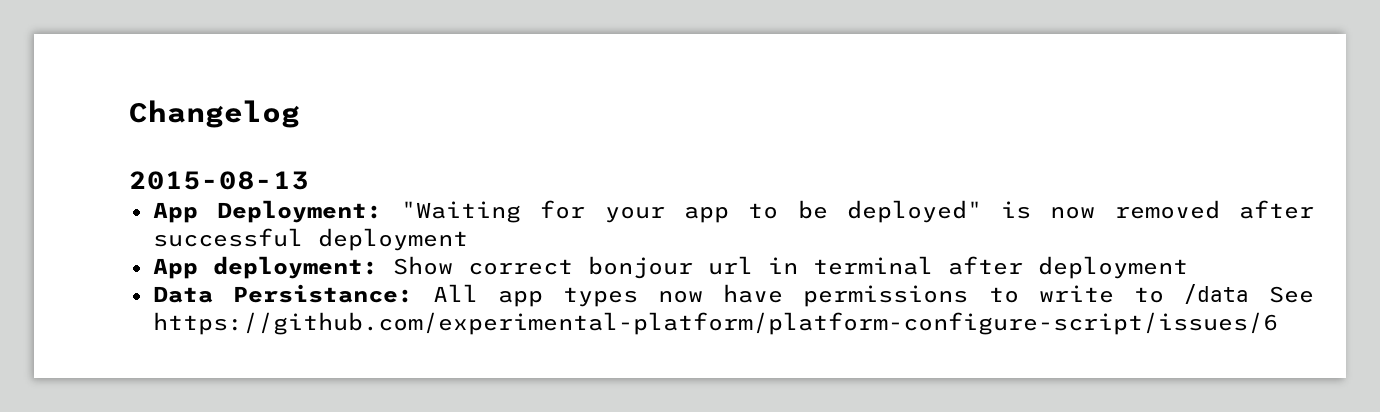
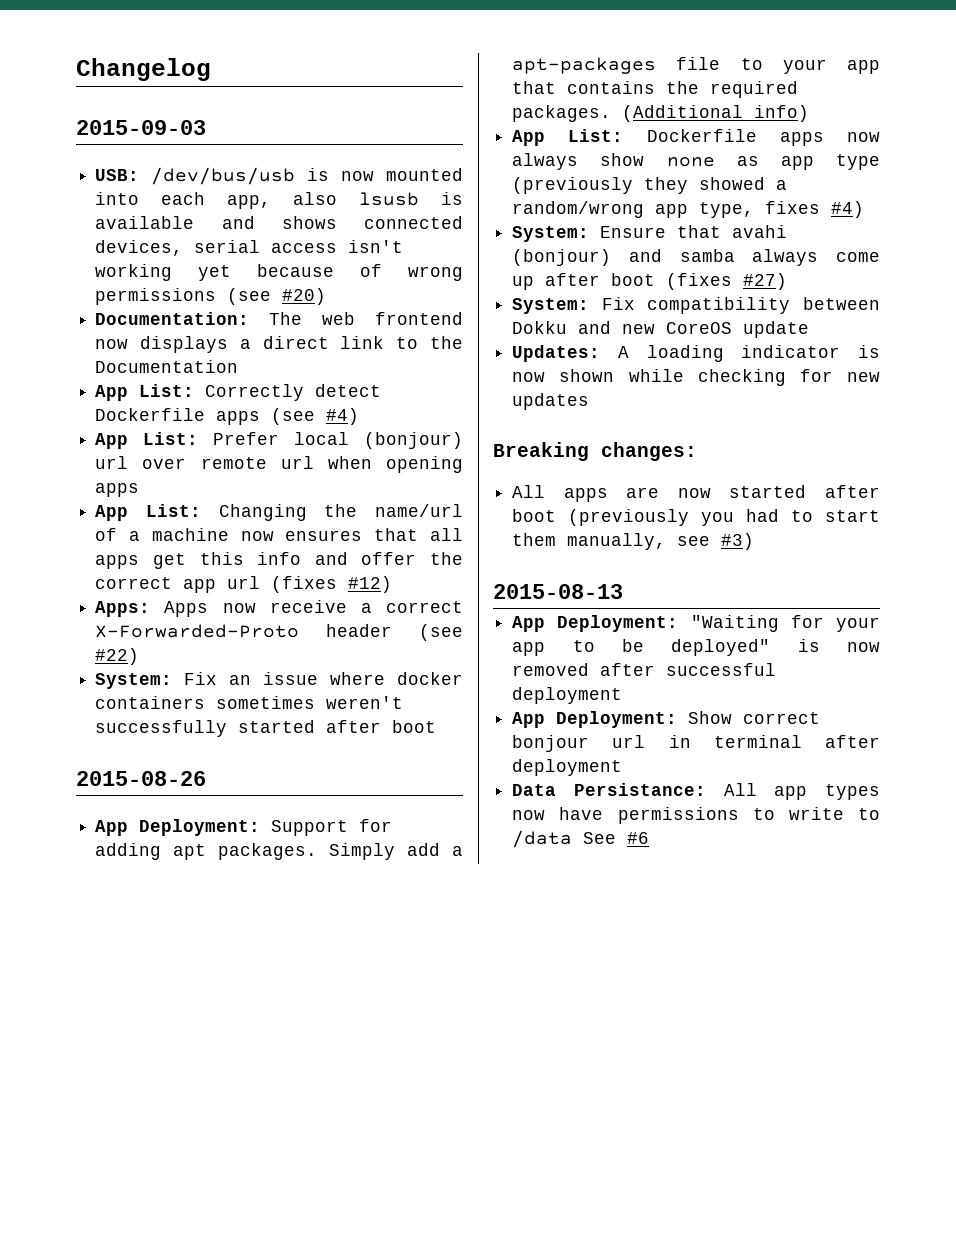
+ 2015-09-03
+ USB: /dev/bus/usb is now mounted into each app, also lsusb is available and shows connected devices, serial access isn't working yet because of wrong permissions (see #20)
+ Documentation: The web frontend now displays a direct link to the Documentation
+ App List: Correctly detect Dockerfile apps (see #4)
+ App List: Prefer local (bonjour) url over remote url when opening apps
+ App List: Changing the name/url of a machine now ensures that all apps get this info and offer the correct app url (fixes #12)
+ Apps: Apps now receive a correct X-Forwarded-Proto header (see #22)
+ System: Fix an issue where docker containers sometimes weren't successfully started after boot
+ 2015-08-26
+ App Deployment: Support for adding apt packages. Simply add a apt-packages file to your app that contains the required packages. (Additional info)
+ App List: Dockerfile apps now always show none as app type (previously they showed a random/wrong app type, fixes #4)
+ System: Ensure that avahi (bonjour) and samba always come up after boot (fixes #27)
+ System: Fix compatibility between Dokku and new CoreOS update
+ Updates: A loading indicator is now shown while checking for new updates
+ Breaking changes:
+ All apps are now started after boot (previously you had to start them manually, see #3)
- App deployment: Show correct bonjour url in terminal after deployment
+ App Deployment: Show correct bonjour url in terminal after deployment
- Data Persistance: All app types now have permissions to write to /data See https://github.com/experimental-platform/platform-configure-script/issues/6
+ Data Persistance: All app types now have permissions to write to /data See #6

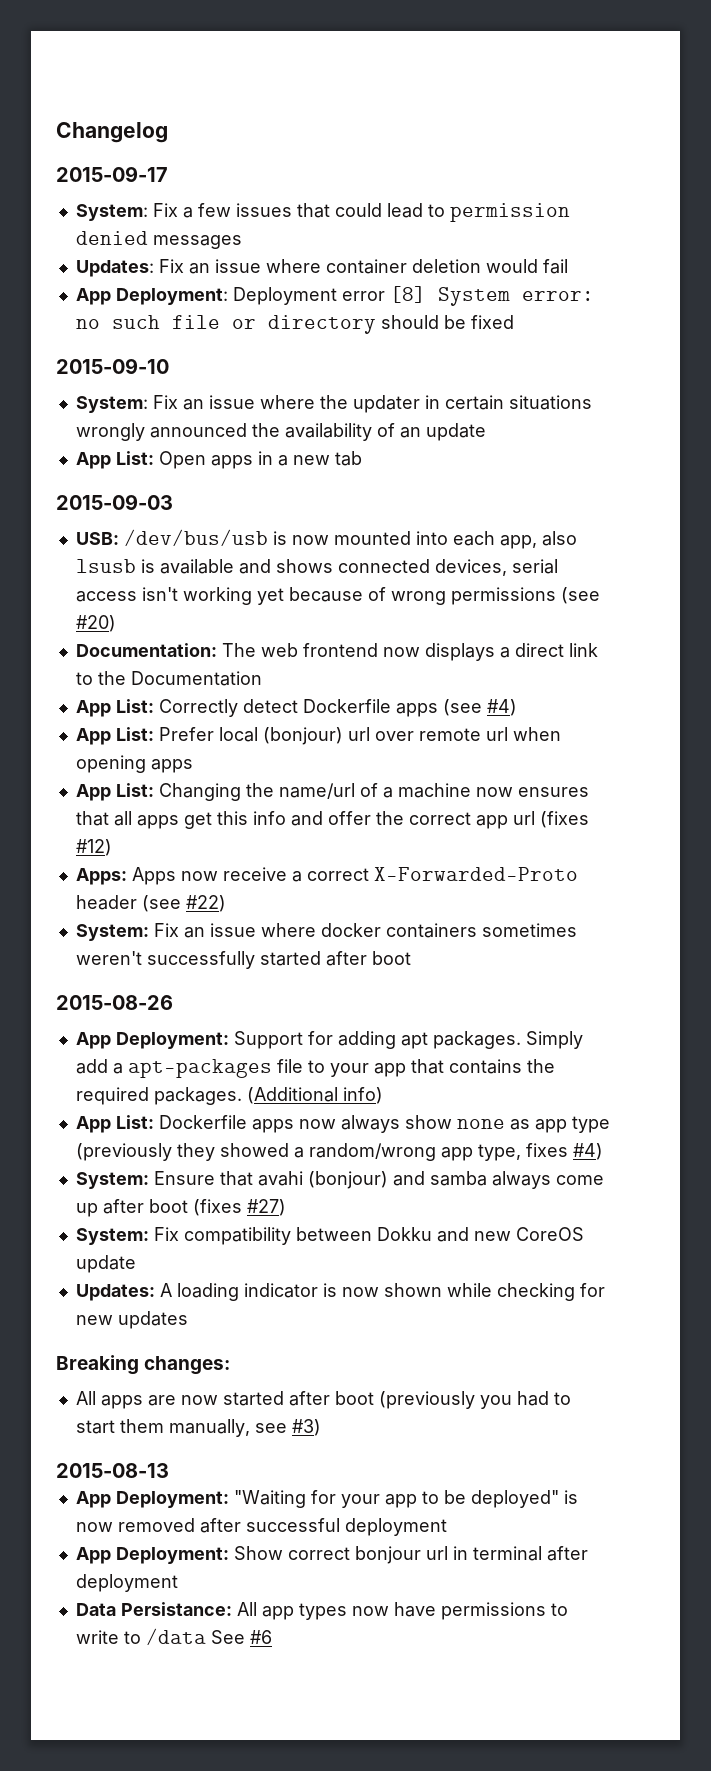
+ 2015-09-17
+ System: Fix a few issues that could lead to permission denied messages
+ Updates: Fix an issue where container deletion would fail
+ App Deployment: Deployment error [8] System error: no such file or directory should be fixed
+ 2015-09-10
+ System: Fix an issue where the updater in certain situations wrongly announced the availability of an update
+ App List: Open apps in a new tab

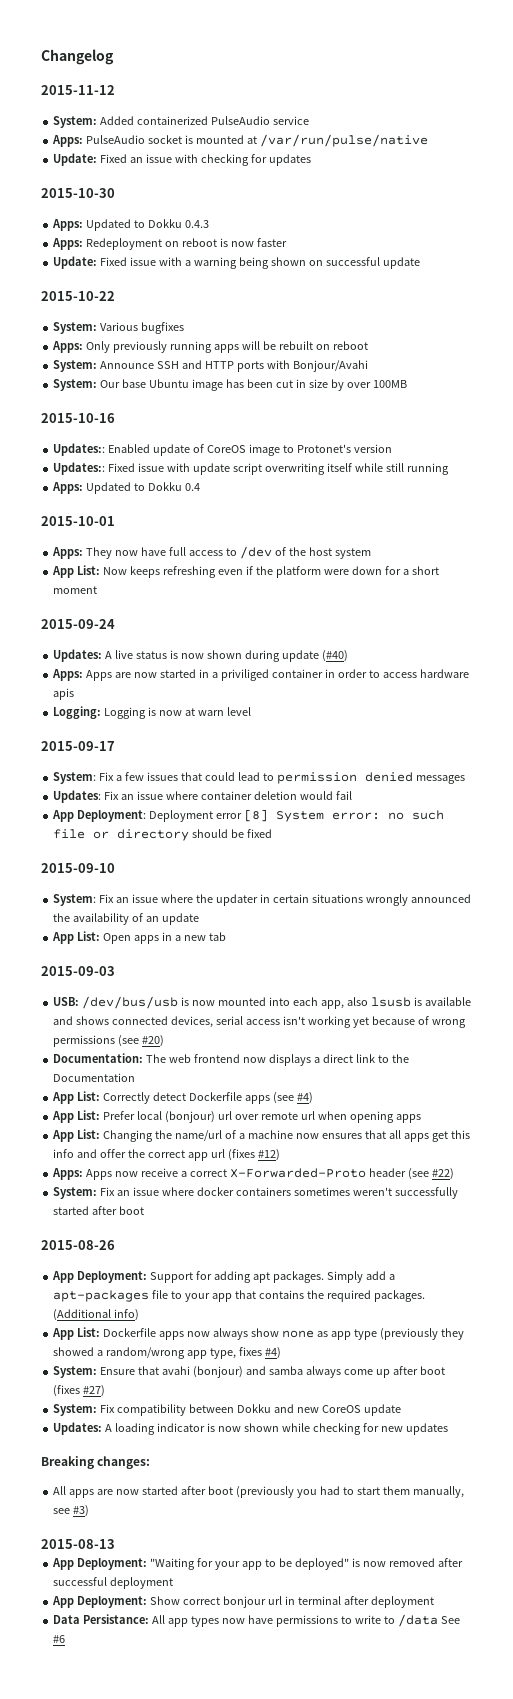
+ 2015-11-12
+ System: Added containerized PulseAudio service
+ Apps: PulseAudio socket is mounted at /var/run/pulse/native
+ Update: Fixed an issue with checking for updates
+ 2015-10-30
+ Apps: Updated to Dokku 0.4.3
+ Apps: Redeployment on reboot is now faster
+ Update: Fixed issue with a warning being shown on successful update
+ 2015-10-22
+ System: Various bugfixes
+ Apps: Only previously running apps will be rebuilt on reboot
+ System: Announce SSH and HTTP ports with Bonjour/Avahi
+ System: Our base Ubuntu image has been cut in size by over 100MB
+ 2015-10-16
+ Updates:: Enabled update of CoreOS image to Protonet's version
+ Updates:: Fixed issue with update script overwriting itself while still running
+ Apps: Updated to Dokku 0.4
+ 2015-10-01
+ Apps: They now have full access to /dev of the host system
+ App List: Now keeps refreshing even if the platform were down for a short moment
+ 2015-09-24
+ Updates: A live status is now shown during update (#40)
+ Apps: Apps are now started in a priviliged container in order to access hardware apis
+ Logging: Logging is now at warn level

